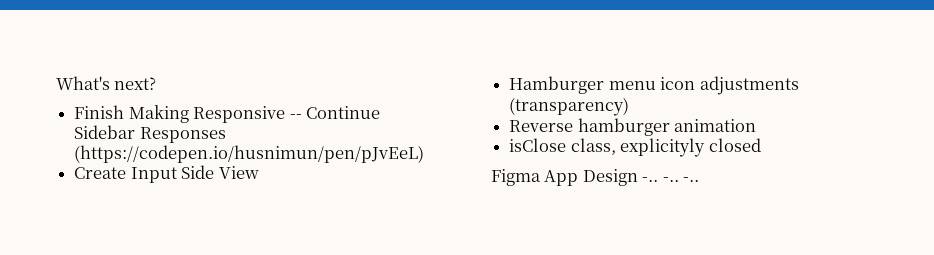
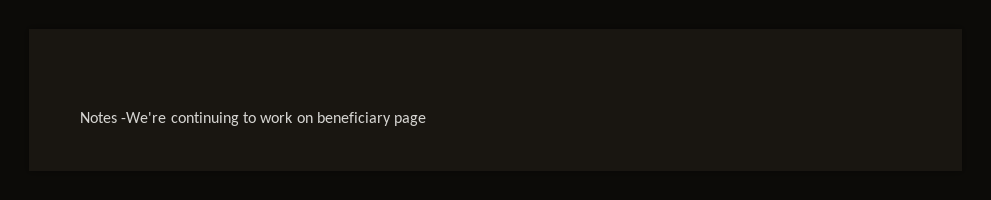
- What's next?
- Finish Making Responsive -- Continue Sidebar Responses (https://codepen.io/husnimun/pen/pJvEeL)
- Create Input Side View
- Hamburger menu icon adjustments (transparency)
- Reverse hamburger animation
- isClose class, explicityly closed
- Figma App Design -.. -.. -..
+ Notes -We're continuing to work on beneficiary page

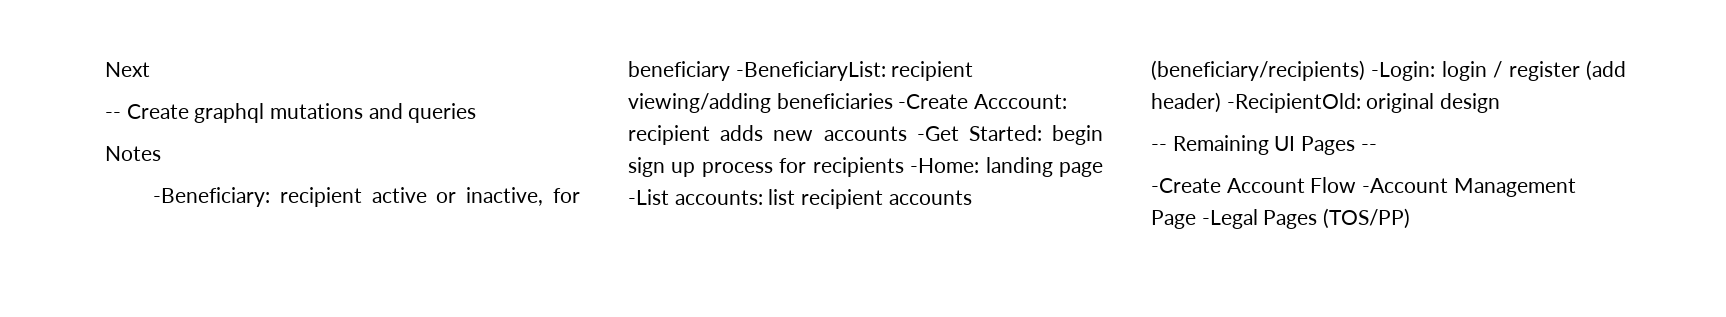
- Notes -We're continuing to work on beneficiary page
+ Next
+ -- Create graphql mutations and queries
+ Notes
+ -Beneficiary: recipient active or inactive, for beneficiary -BeneficiaryList: recipient viewing/adding beneficiaries -Create Acccount: recipient adds new accounts -Get Started: begin sign up process for recipients -Home: landing page -List accounts: list recipient accounts (beneficiary/recipients) -Login: login / register (add header) -RecipientOld: original design
+ -- Remaining UI Pages --
+ -Create Account Flow -Account Management Page -Legal Pages (TOS/PP)

